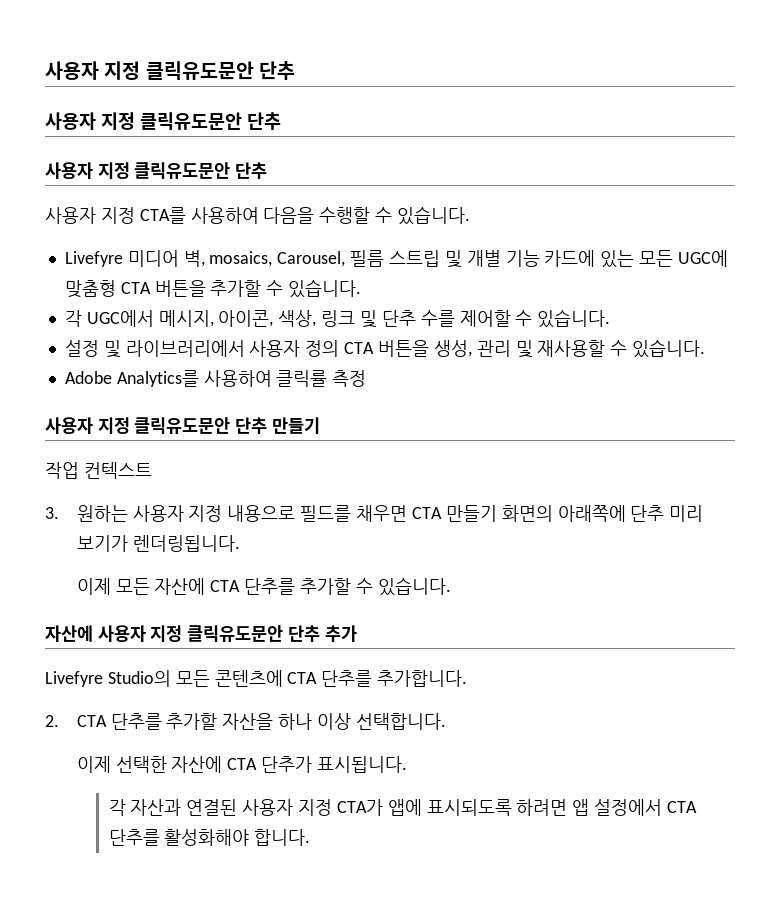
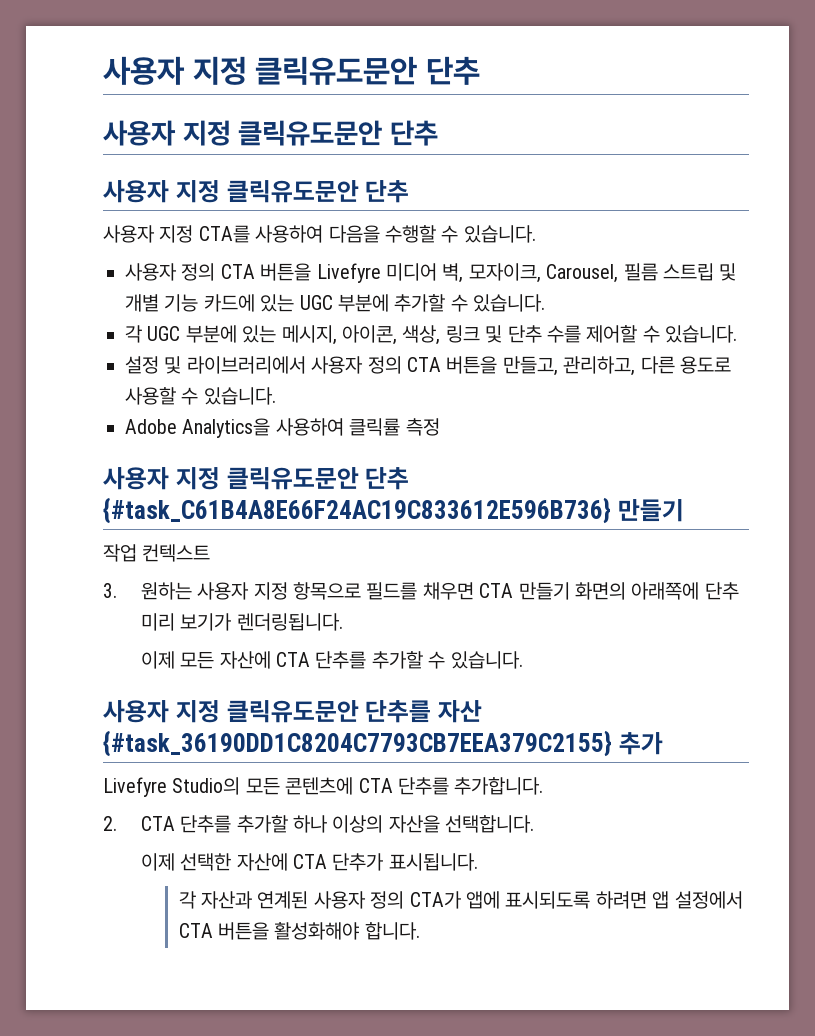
- Livefyre 미디어 벽, mosaics, Carousel, 필름 스트립 및 개별 기능 카드에 있는 모든 UGC에 맞춤형 CTA 버튼을 추가할 수 있습니다.
+ 사용자 정의 CTA 버튼을 Livefyre 미디어 벽, 모자이크, Carousel, 필름 스트립 및 개별 기능 카드에 있는 UGC 부분에 추가할 수 있습니다.
- 각 UGC에서 메시지, 아이콘, 색상, 링크 및 단추 수를 제어할 수 있습니다.
+ 각 UGC 부분에 있는 메시지, 아이콘, 색상, 링크 및 단추 수를 제어할 수 있습니다.
- 설정 및 라이브러리에서 사용자 정의 CTA 버튼을 생성, 관리 및 재사용할 수 있습니다.
+ 설정 및 라이브러리에서 사용자 정의 CTA 버튼을 만들고, 관리하고, 다른 용도로 사용할 수 있습니다.
- Adobe Analytics를 사용하여 클릭률 측정
+ Adobe Analytics을 사용하여 클릭률 측정
- 사용자 지정 클릭유도문안 단추 만들기
+ 사용자 지정 클릭유도문안 단추 {#task_C61B4A8E66F24AC19C833612E596B736} 만들기
- 3. 원하는 사용자 지정 내용으로 필드를 채우면 CTA 만들기 화면의 아래쪽에 단추 미리 보기가 렌더링됩니다.
+ 3. 원하는 사용자 지정 항목으로 필드를 채우면 CTA 만들기 화면의 아래쪽에 단추 미리 보기가 렌더링됩니다.
- 자산에 사용자 지정 클릭유도문안 단추 추가
+ 사용자 지정 클릭유도문안 단추를 자산 {#task_36190DD1C8204C7793CB7EEA379C2155} 추가
- 2. CTA 단추를 추가할 자산을 하나 이상 선택합니다.
+ 2. CTA 단추를 추가할 하나 이상의 자산을 선택합니다.
- 각 자산과 연결된 사용자 지정 CTA가 앱에 표시되도록 하려면 앱 설정에서 CTA 단추를 활성화해야 합니다.
+ 각 자산과 연계된 사용자 정의 CTA가 앱에 표시되도록 하려면 앱 설정에서 CTA 버튼을 활성화해야 합니다.

